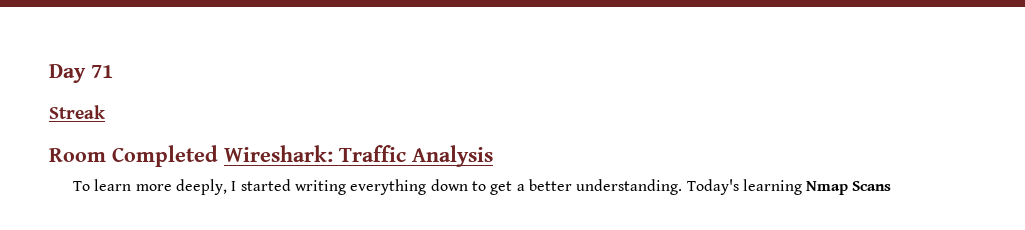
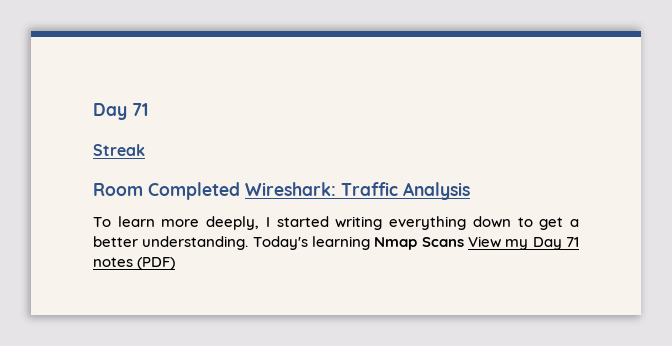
- Today's learning Nmap Scans
+ Today's learning Nmap Scans View my Day 71 notes (PDF)

